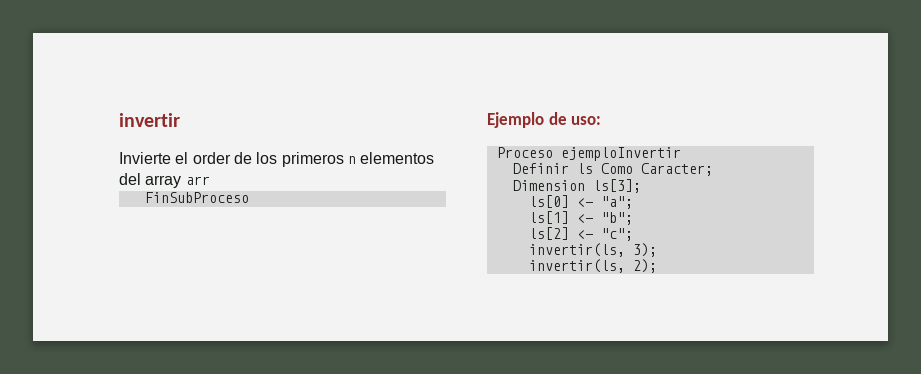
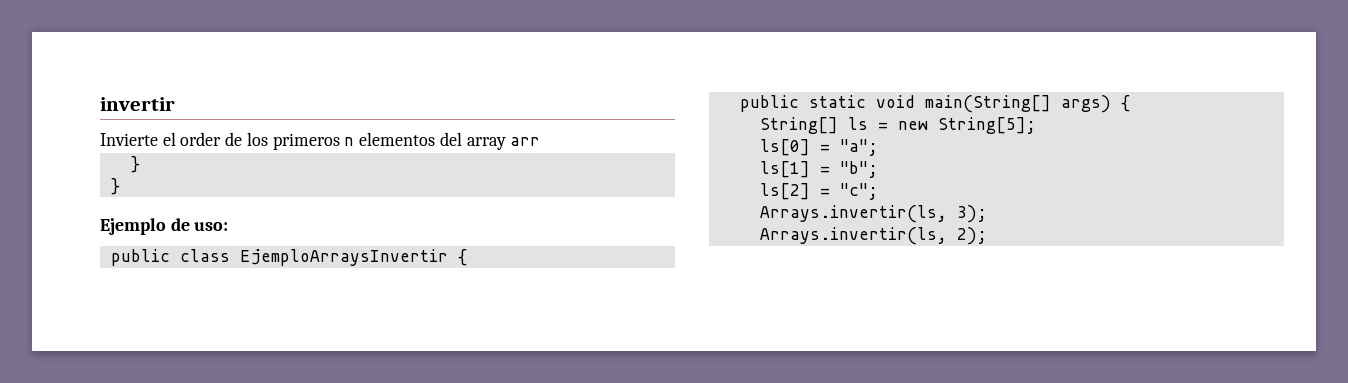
  Invierte el order de los primeros n elementos del array arr
- FinSubProceso
+ }
+ }
- Proceso ejemploInvertir
- Definir ls Como Caracter;
- Dimension ls[3];
+ public class EjemploArraysInvertir {
+ public static void main(String[] args) {
+ String[] ls = new String[5];
- ls[0] <- "a";
+ ls[0] = "a";
- ls[1] <- "b";
+ ls[1] = "b";
- ls[2] <- "c";
+ ls[2] = "c";
- invertir(ls, 3);
+ Arrays.invertir(ls, 3);
- invertir(ls, 2);
+ Arrays.invertir(ls, 2);

